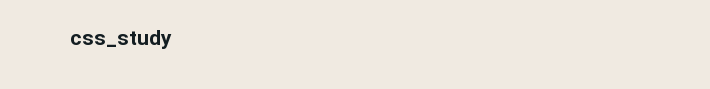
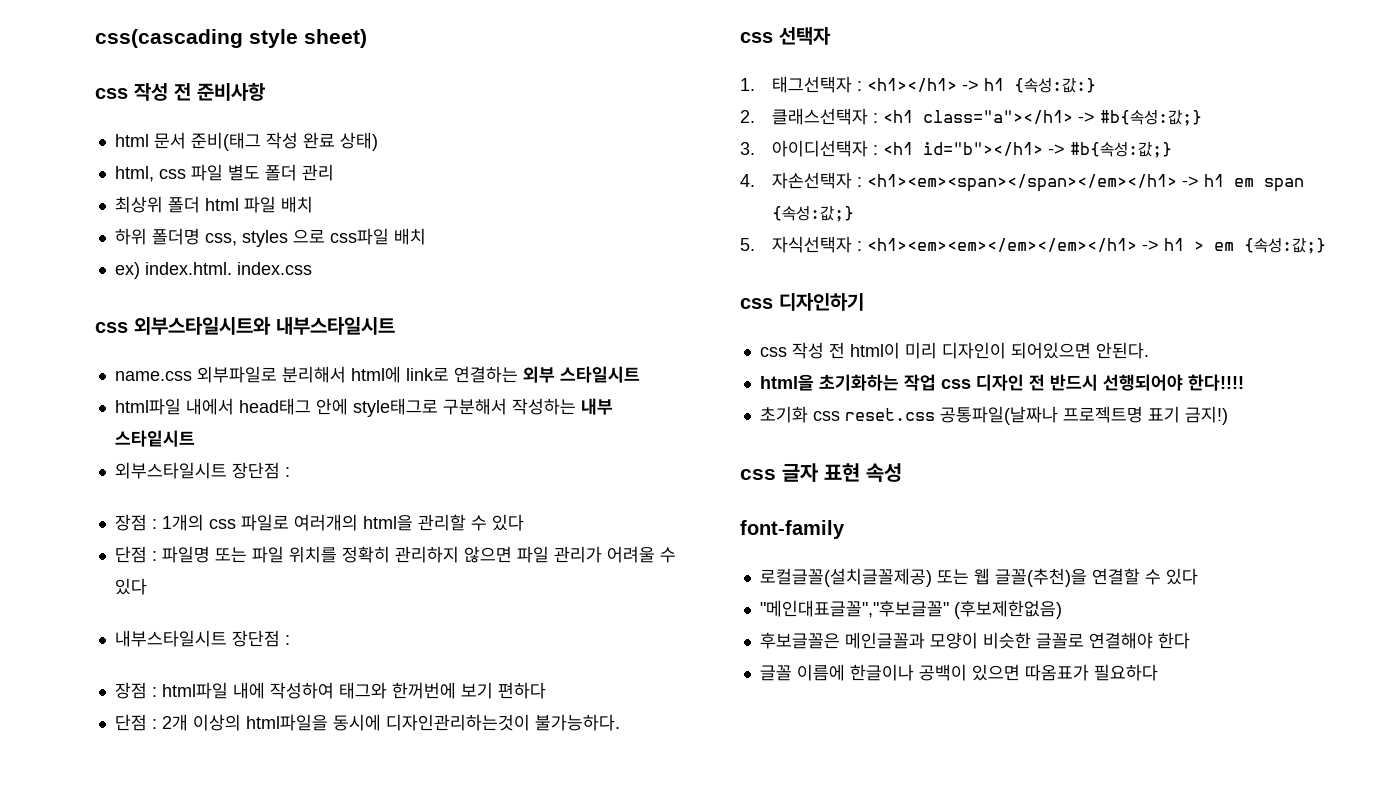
- css_study
+ css(cascading style sheet)
+ css 작성 전 준비사항
+ html 문서 준비(태그 작성 완료 상태)
+ html, css 파일 별도 폴더 관리
+ 최상위 폴더 html 파일 배치
+ 하위 폴더명 css, styles 으로 css파일 배치
+ ex) index.html. index.css
+ css 외부스타일시트와 내부스타일시트
+ name.css 외부파일로 분리해서 html에 link로 연결하는 외부 스타일시트
+ html파일 내에서 head태그 안에 style태그로 구분해서 작성하는 내부 스타잍시트
+ 외부스타일시트 장단점 :
+ 장점 : 1개의 css 파일로 여러개의 html을 관리할 수 있다
+ 단점 : 파일명 또는 파일 위치를 정확히 관리하지 않으면 파일 관리가 어려울 수 있다
+ 내부스타일시트 장단점 :
+ 장점 : html파일 내에 작성하여 태그와 한꺼번에 보기 편하다
+ 단점 : 2개 이상의 html파일을 동시에 디자인관리하는것이 불가능하다.
+ css 선택자
+ 1. 태그선택자 : <h1></h1> -> h1 {속성:값:}
+ 2. 클래스선택자 : <h1 class="a"></h1> -> #b{속성:값;}
+ 3. 아이디선택자 : <h1 id="b"></h1> -> #b{속성:값;}
+ 4. 자손선택자 : <h1><em><span></span></em></h1> -> h1 em span {속성:값;}
+ 5. 자식선택자 : <h1><em><em></em></em></h1> -> h1 > em {속성:값;}
+ css 디자인하기
+ css 작성 전 html이 미리 디자인이 되어있으면 안된다.
+ html을 초기화하는 작업 css 디자인 전 반드시 선행되어야 한다!!!!
+ 초기화 css reset.css 공통파일(날짜나 프로젝트명 표기 금지!)
+ css 글자 표현 속성
+ font-family
+ 로컬글꼴(설치글꼴제공) 또는 웹 글꼴(추천)을 연결할 수 있다
+ "메인대표글꼴","후보글꼴" (후보제한없음)
+ 후보글꼴은 메인글꼴과 모양이 비슷한 글꼴로 연결해야 한다
+ 글꼴 이름에 한글이나 공백이 있으면 따옴표가 필요하다

